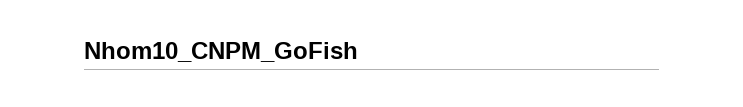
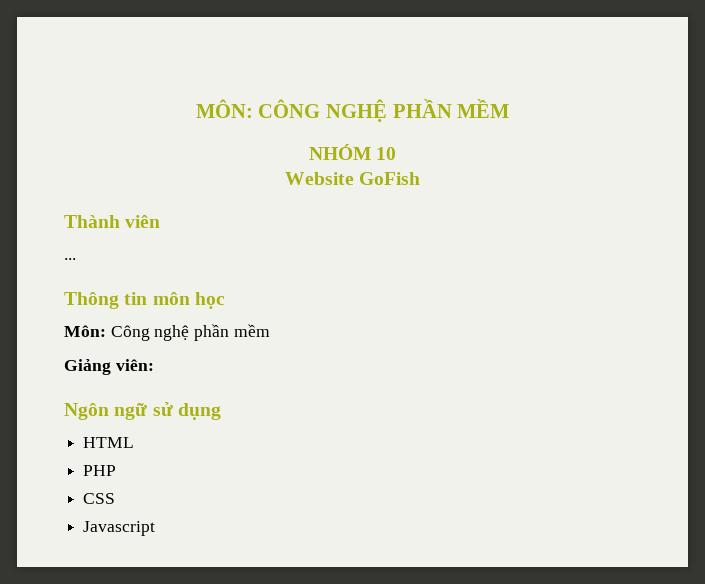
- Nhom10_CNPM_GoFish
+ MÔN: CÔNG NGHỆ PHẦN MỀM
+ NHÓM 10
+ Website GoFish
+ Thành viên
+ ...
+ Thông tin môn học
+ Môn: Công nghệ phần mềm
+ Giảng viên:
+ Ngôn ngữ sử dụng
+ HTML
+ PHP
+ CSS
+ Javascript

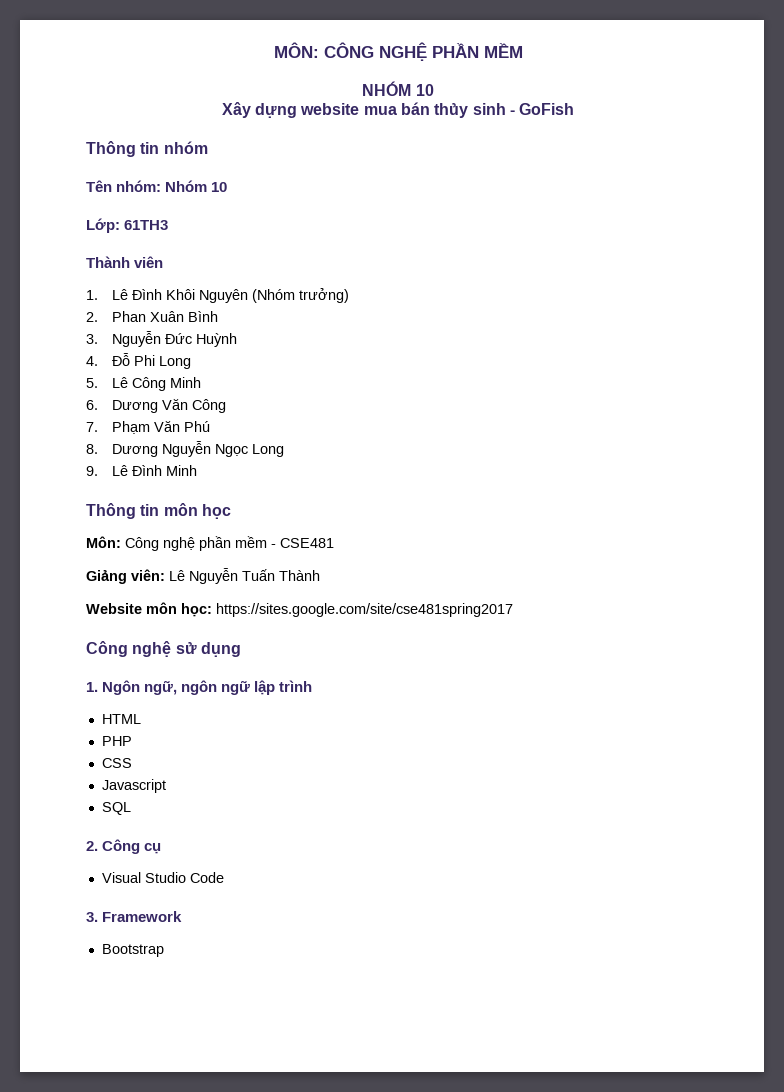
- Website GoFish
+ Xây dựng website mua bán thủy sinh - GoFish
+ Thông tin nhóm
+ Tên nhóm: Nhóm 10
+ Lớp: 61TH3
  Thành viên
- ...
+ 1. Lê Đình Khôi Nguyên (Nhóm trưởng)
+ 2. Phan Xuân Bình
+ 3. Nguyễn Đức Huỳnh
+ 4. Đỗ Phi Long
+ 5. Lê Công Minh
+ 6. Dương Văn Công
+ 7. Phạm Văn Phú
+ 8. Dương Nguyễn Ngọc Long
+ 9. Lê Đình Minh
- Môn: Công nghệ phần mềm
+ Môn: Công nghệ phần mềm - CSE481
- Giảng viên:
- Ngôn ngữ sử dụng
+ Giảng viên: Lê Nguyễn Tuấn Thành
+ Website môn học: https://sites.google.com/site/cse481spring2017
+ Công nghệ sử dụng
+ 1. Ngôn ngữ, ngôn ngữ lập trình
  HTML
  PHP
  CSS
  Javascript
+ SQL
+ 2. Công cụ
+ Visual Studio Code
+ 3. Framework
+ Bootstrap

